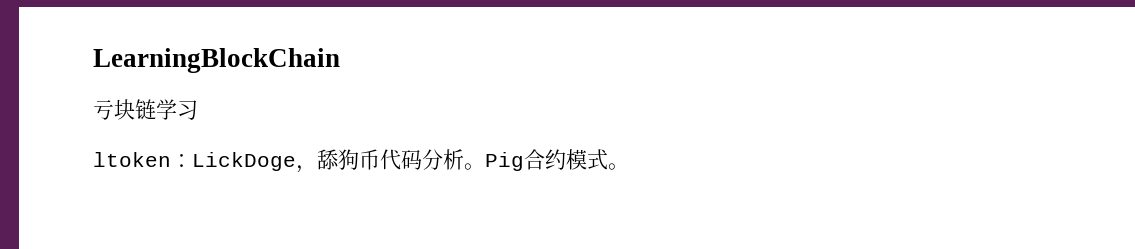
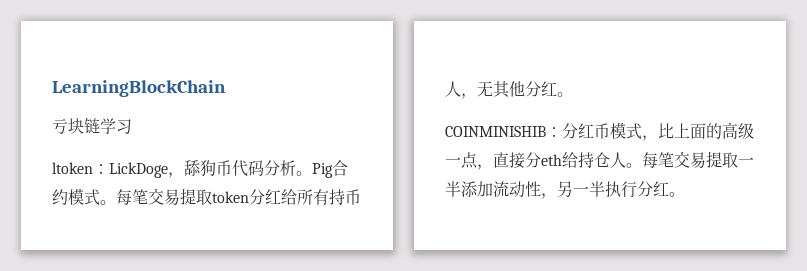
+ 每笔交易提取token分红给所有持币人，无其他分红。
+ COINMINISHIB：分红币模式，比上面的高级一点，直接分eth给持仓人。每笔交易提取一半添加流动性，另一半执行分红。

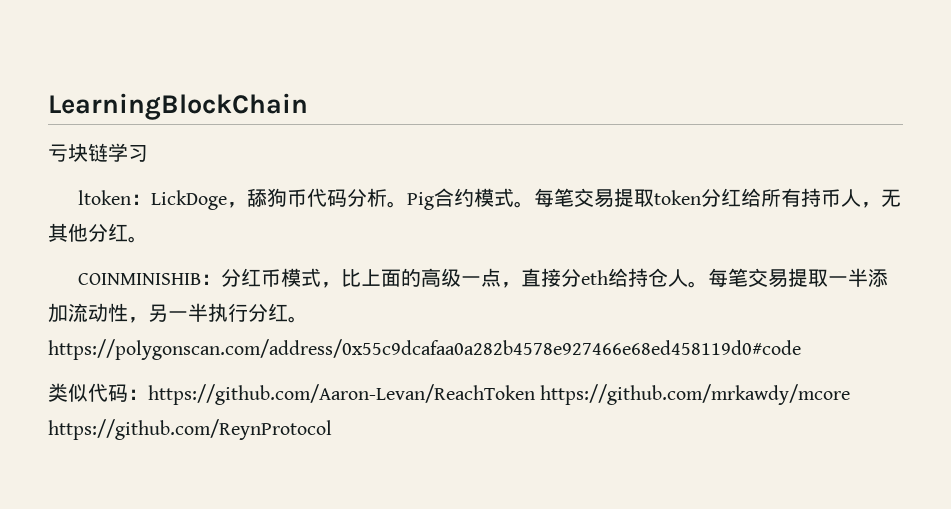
- 每笔交易提取一半添加流动性，另一半执行分红。
+ 每笔交易提取一半添加流动性，另一半执行分红。https://polygonscan.com/address/0x55c9dcafaa0a282b4578e927466e68ed458119d0#code
+ 类似代码：https://github.com/Aaron-Levan/ReachToken https://github.com/mrkawdy/mcore https://github.com/ReynProtocol

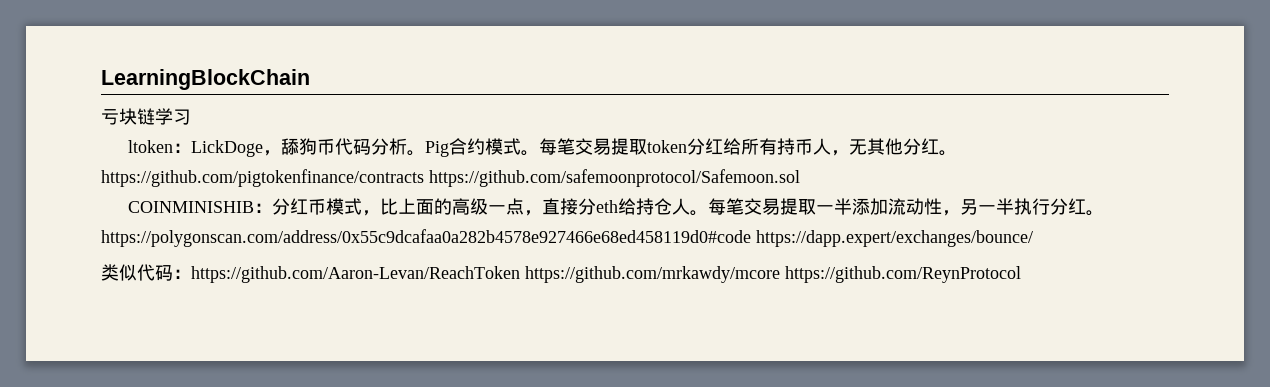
- 每笔交易提取token分红给所有持币人，无其他分红。
+ 每笔交易提取token分红给所有持币人，无其他分红。https://github.com/pigtokenfinance/contracts https://github.com/safemoonprotocol/Safemoon.sol
- 每笔交易提取一半添加流动性，另一半执行分红。https://polygonscan.com/address/0x55c9dcafaa0a282b4578e927466e68ed458119d0#code
+ 每笔交易提取一半添加流动性，另一半执行分红。https://polygonscan.com/address/0x55c9dcafaa0a282b4578e927466e68ed458119d0#code https://dapp.expert/exchanges/bounce/

